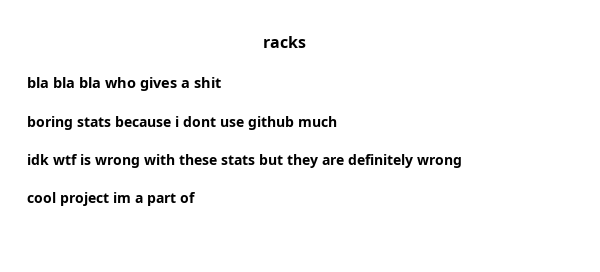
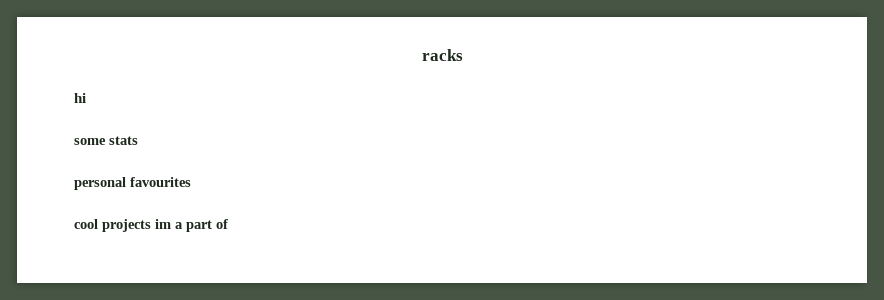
- bla bla bla who gives a shit
- boring stats because i dont use github much
- idk wtf is wrong with these stats but they are definitely wrong
+ hi
+ some stats
+ personal favourites
- cool project im a part of
+ cool projects im a part of

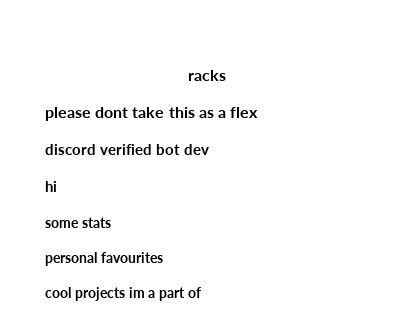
+ please dont take this as a flex
+ discord verified bot dev

